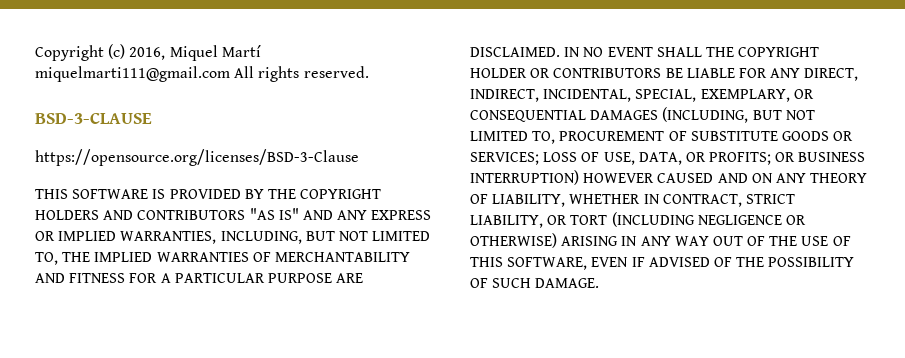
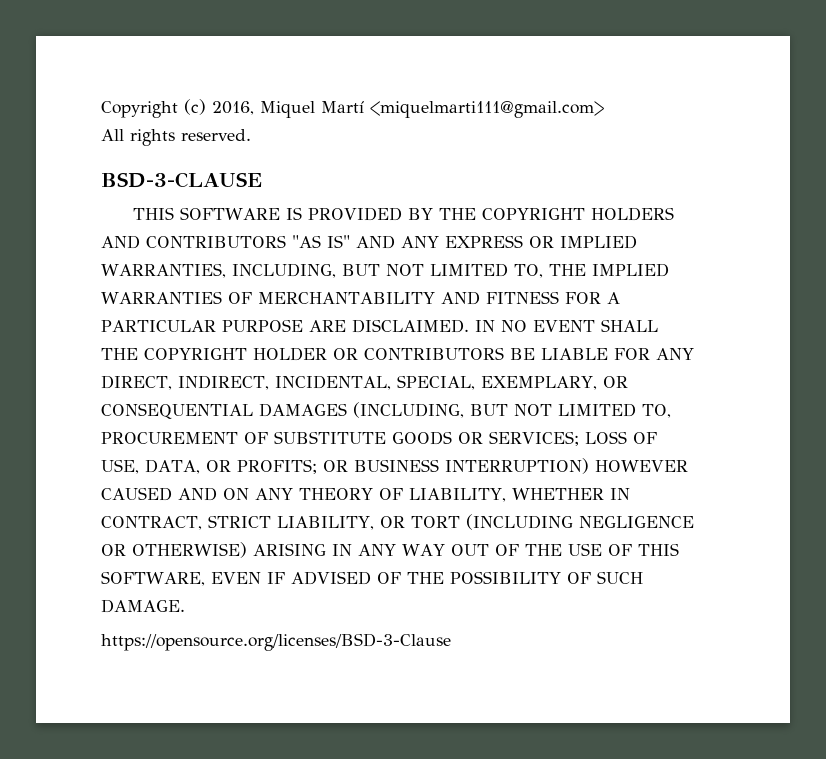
- Copyright (c) 2016, Miquel Martí miquelmarti111@gmail.com All rights reserved.
+ Copyright (c) 2016, Miquel Martí <miquelmarti111@gmail.com>
+ All rights reserved.
- https://opensource.org/licenses/BSD-3-Clause
+ https://opensource.org/licenses/BSD-3-Clause

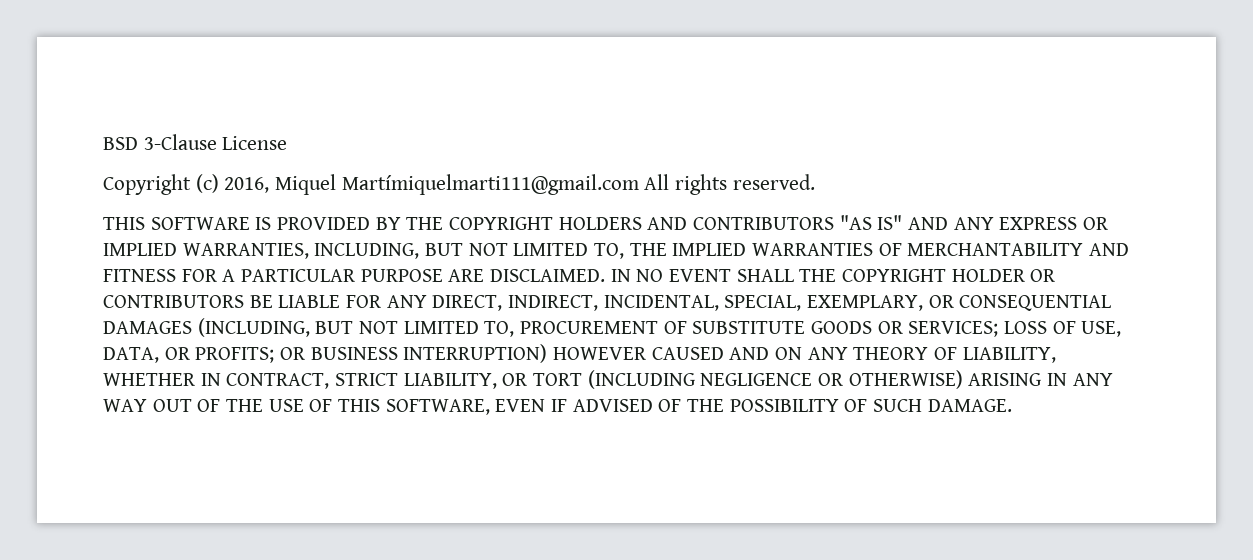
+ BSD 3-Clause License
- Copyright (c) 2016, Miquel Martí <miquelmarti111@gmail.com>
- All rights reserved.
+ Copyright (c) 2016, Miquel Martímiquelmarti111@gmail.com All rights reserved.
- BSD-3-CLAUSE
- https://opensource.org/licenses/BSD-3-Clause

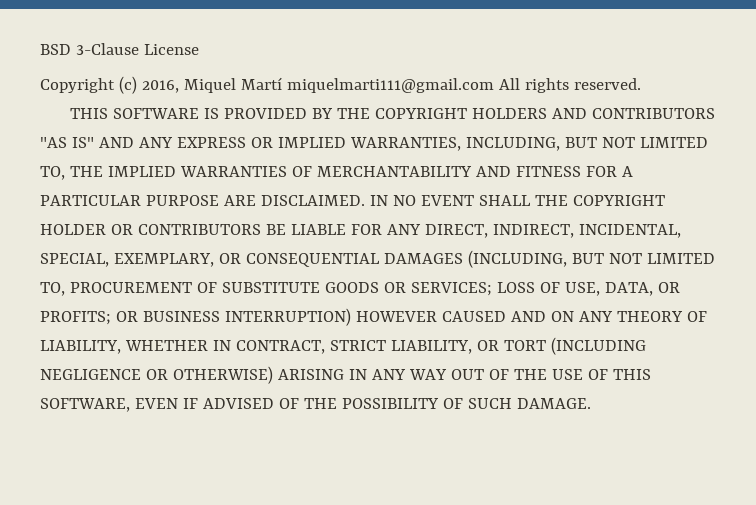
- Copyright (c) 2016, Miquel Martímiquelmarti111@gmail.com All rights reserved.
+ Copyright (c) 2016, Miquel Martí miquelmarti111@gmail.com All rights reserved.

